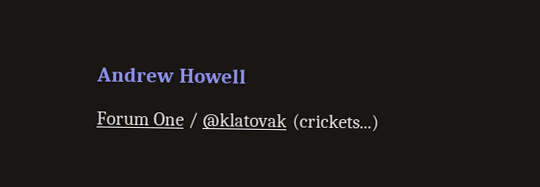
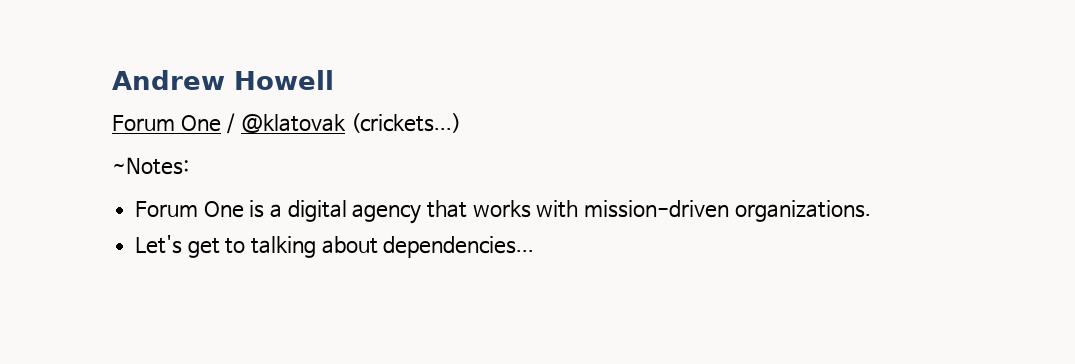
+ ~Notes:
+ Forum One is a digital agency that works with mission-driven organizations.
+ Let's get to talking about dependencies...

